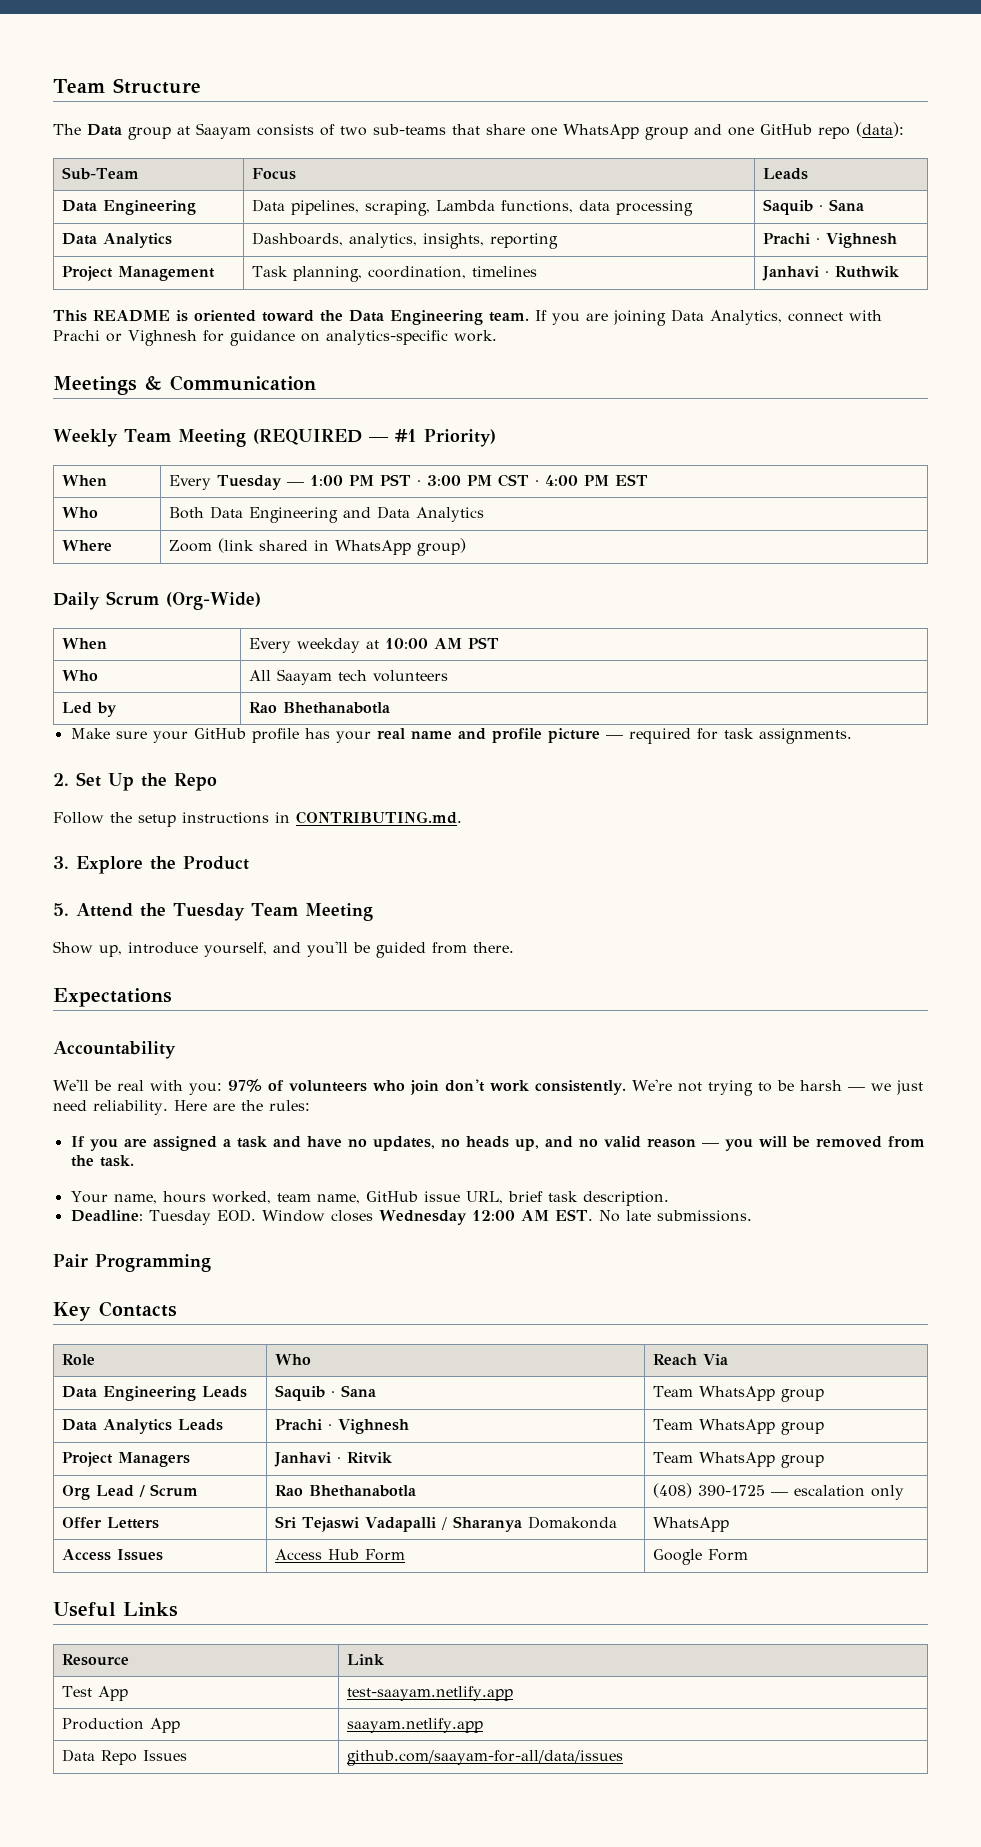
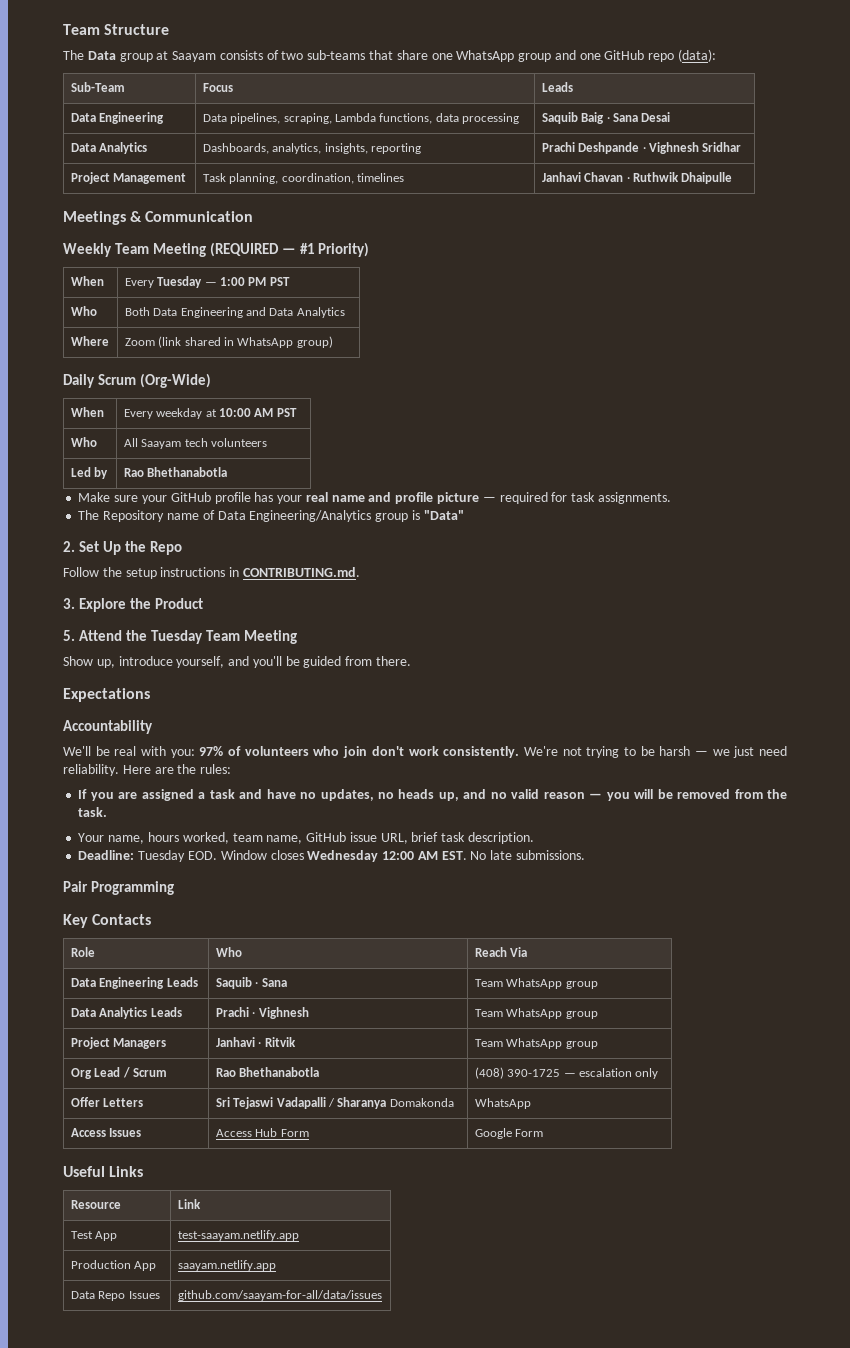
- Data Engineering | Data pipelines, scraping, Lambda functions, data processing | Saquib · Sana
+ Data Engineering | Data pipelines, scraping, Lambda functions, data processing | Saquib Baig · Sana Desai
- Data Analytics | Dashboards, analytics, insights, reporting | Prachi · Vighnesh
+ Data Analytics | Dashboards, analytics, insights, reporting | Prachi Deshpande · Vighnesh Sridhar
- Project Management | Task planning, coordination, timelines | Janhavi · Ruthwik
- This README is oriented toward the Data Engineering team. If you are joining Data Analytics, connect with Prachi or Vighnesh for guidance on analytics-specific work.
+ Project Management | Task planning, coordination, timelines | Janhavi Chavan · Ruthwik Dhaipulle
- When | Every Tuesday — 1:00 PM PST · 3:00 PM CST · 4:00 PM EST
+ When | Every Tuesday — 1:00 PM PST
+ The Repository name of Data Engineering/Analytics group is "Data"

